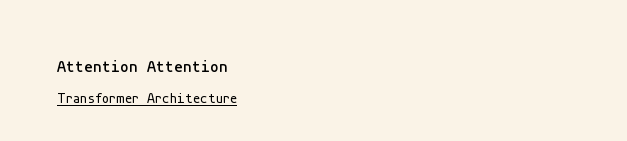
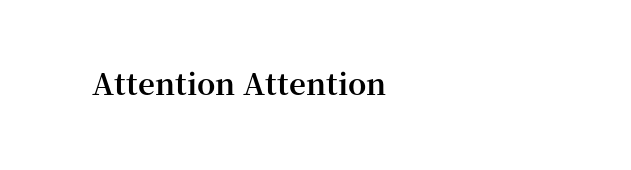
- Transformer Architecture

